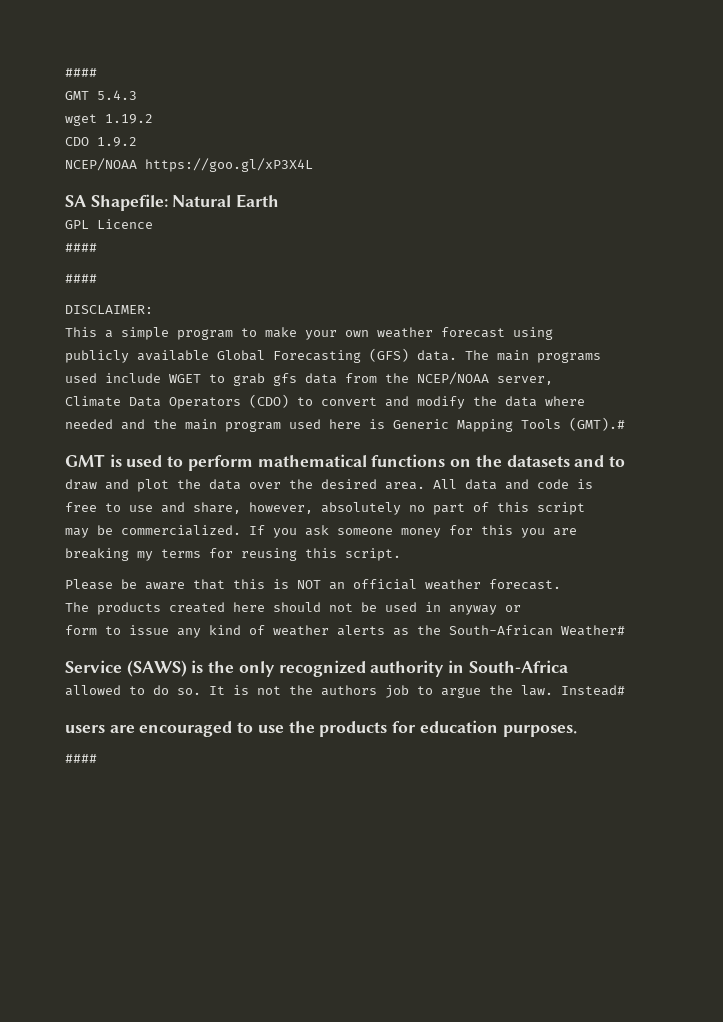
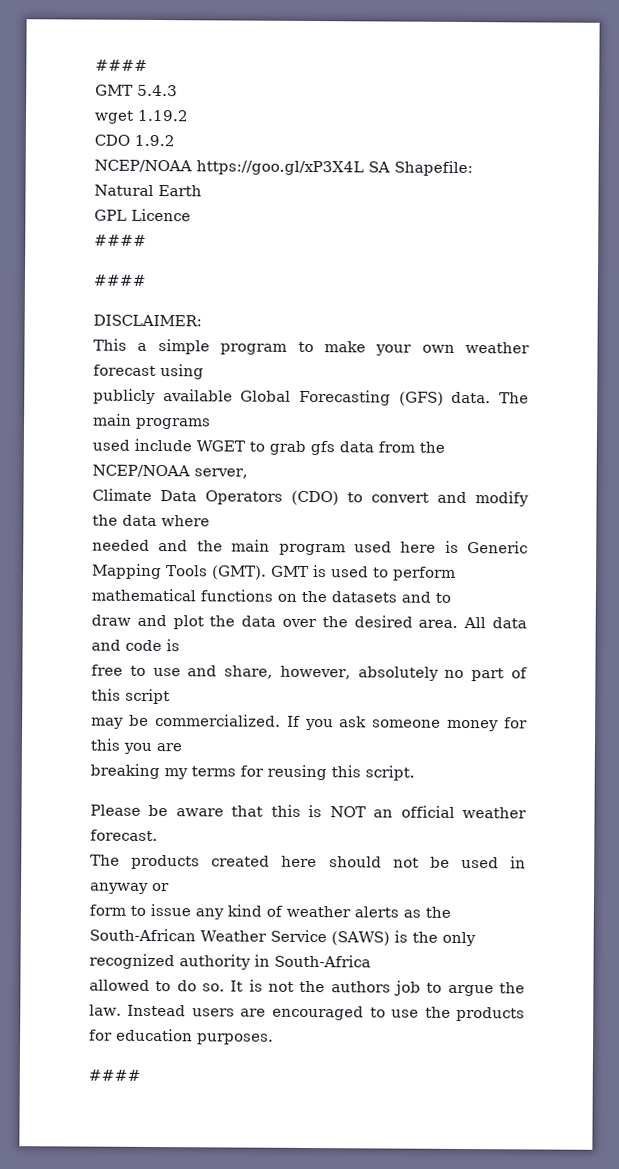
- NCEP/NOAA https://goo.gl/xP3X4L
- SA Shapefile: Natural Earth
+ NCEP/NOAA https://goo.gl/xP3X4L SA Shapefile: Natural Earth
- needed and the main program used here is Generic Mapping Tools (GMT).#
- GMT is used to perform mathematical functions on the datasets and to
+ needed and the main program used here is Generic Mapping Tools (GMT). GMT is used to perform mathematical functions on the datasets and to
- form to issue any kind of weather alerts as the South-African Weather#
- Service (SAWS) is the only recognized authority in South-Africa
+ form to issue any kind of weather alerts as the South-African Weather Service (SAWS) is the only recognized authority in South-Africa
- Instead#
- users are encouraged to use the products for education purposes.
+ Instead users are encouraged to use the products for education purposes.

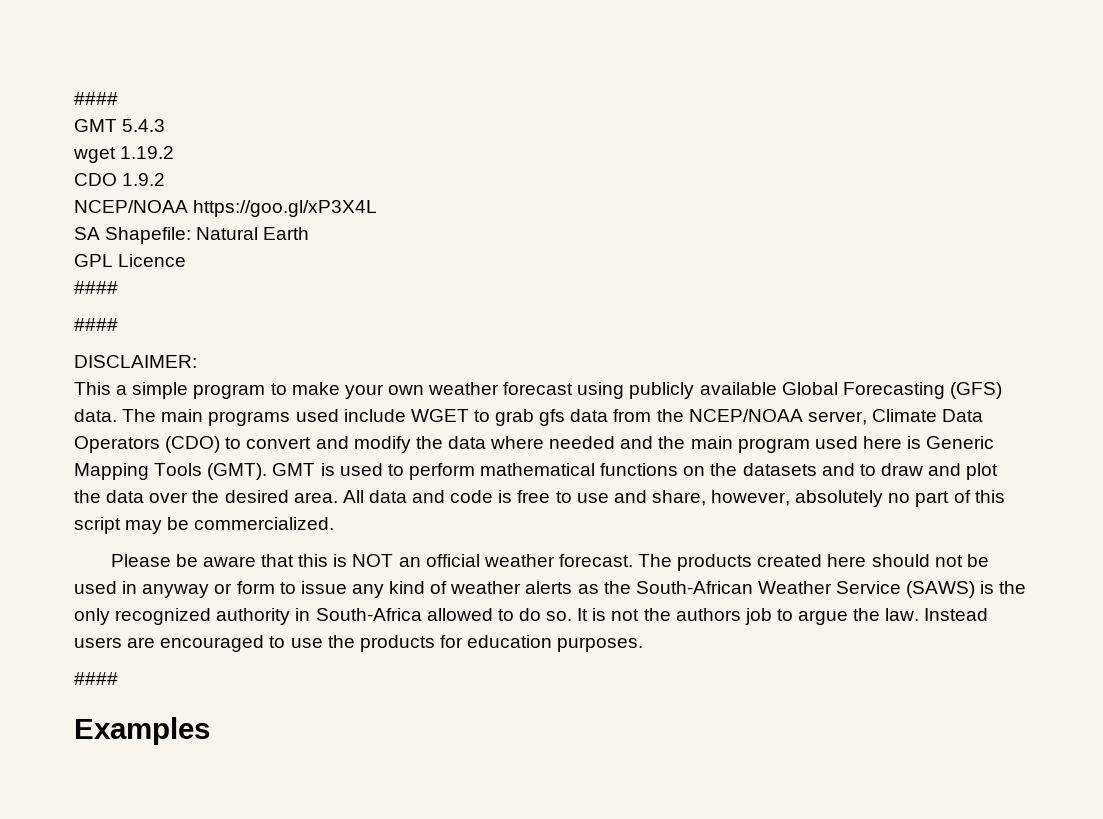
- NCEP/NOAA https://goo.gl/xP3X4L SA Shapefile: Natural Earth
+ NCEP/NOAA https://goo.gl/xP3X4L
+ SA Shapefile: Natural Earth
- This a simple program to make your own weather forecast using
- publicly available Global Forecasting (GFS) data.
+ This a simple program to make your own weather forecast using publicly available Global Forecasting (GFS) data.
- The main programs
- used include WGET to grab gfs data from the NCEP/NOAA server,
- Climate Data Operators (CDO) to convert and modify the data where
- needed and the main program used here is Generic Mapping Tools (GMT).
+ The main programs used include WGET to grab gfs data from the NCEP/NOAA server, Climate Data Operators (CDO) to convert and modify the data where needed and the main program used here is Generic Mapping Tools (GMT).
- GMT is used to perform mathematical functions on the datasets and to
- draw and plot the data over the desired area.
+ GMT is used to perform mathematical functions on the datasets and to draw and plot the data over the desired area.
- All data and code is
- free to use and share, however, absolutely no part of this script
- may be commercialized. If you ask someone money for this you are
- breaking my terms for reusing this script.
+ All data and code is free to use and share, however, absolutely no part of this script may be commercialized.
- Please be aware that this is NOT an official weather forecast.
- The products created here should not be used in anyway or
- form to issue any kind of weather alerts as the South-African Weather Service (SAWS) is the only recognized authority in South-Africa
- allowed to do so.
+ Please be aware that this is NOT an official weather forecast. The products created here should not be used in anyway or form to issue any kind of weather alerts as the South-African Weather Service (SAWS) is the only recognized authority in South-Africa allowed to do so.
+ Examples

